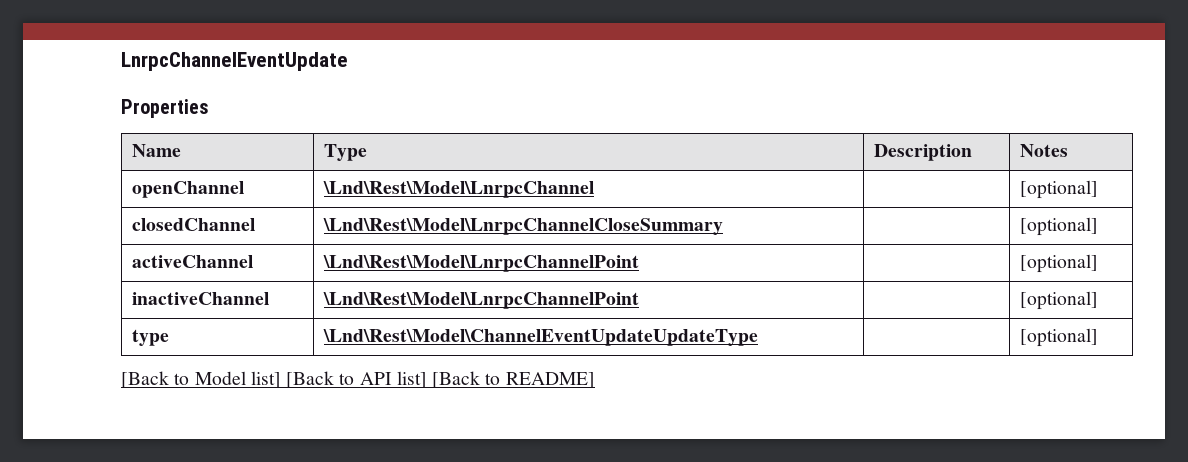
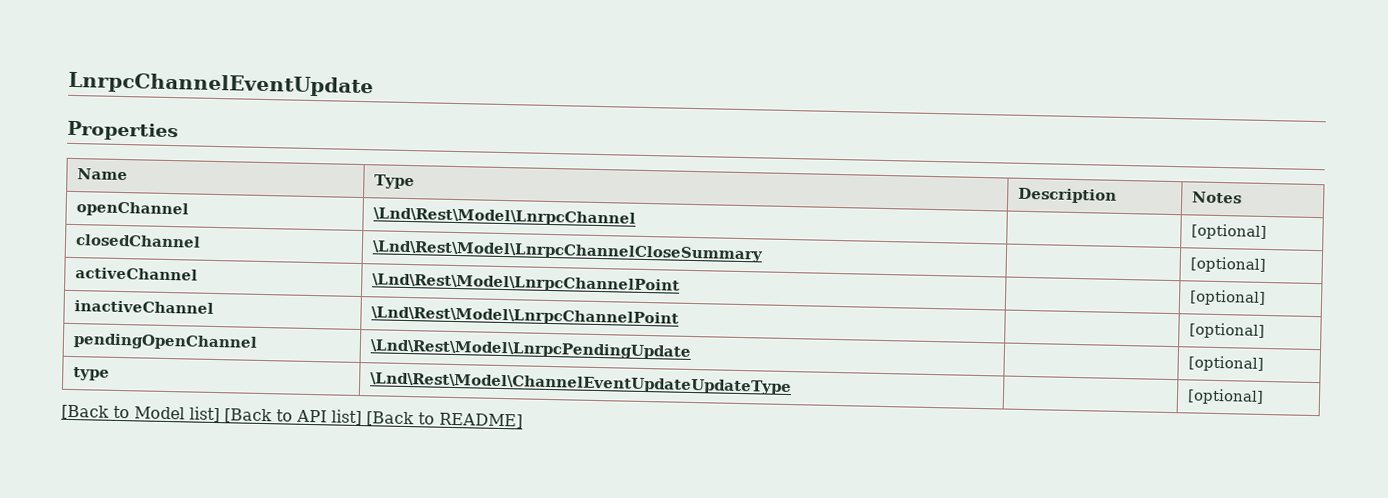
+ pendingOpenChannel | \Lnd\Rest\Model\LnrpcPendingUpdate | | [optional]

